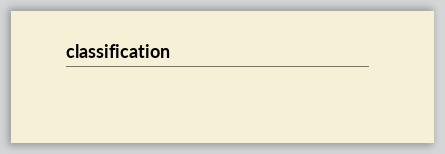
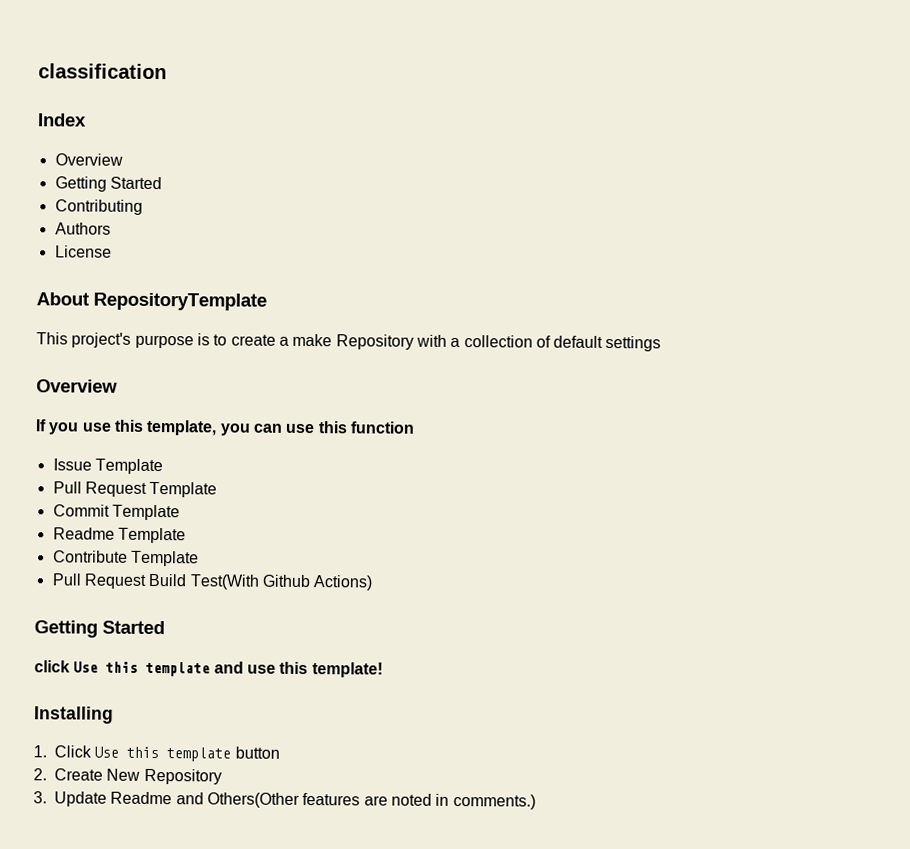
+ Index
+ Overview
+ Getting Started
+ Contributing
+ Authors
+ License
+ About RepositoryTemplate
+ This project's purpose is to create a make Repository with a collection of default settings
+ Overview
+ If you use this template, you can use this function
+ Issue Template
+ Pull Request Template
+ Commit Template
+ Readme Template
+ Contribute Template
+ Pull Request Build Test(With Github Actions)
+ Getting Started
+ click Use this template and use this template!
+ Installing
+ 1. Click Use this template button
+ 2. Create New Repository
+ 3. Update Readme and Others(Other features are noted in comments.)

